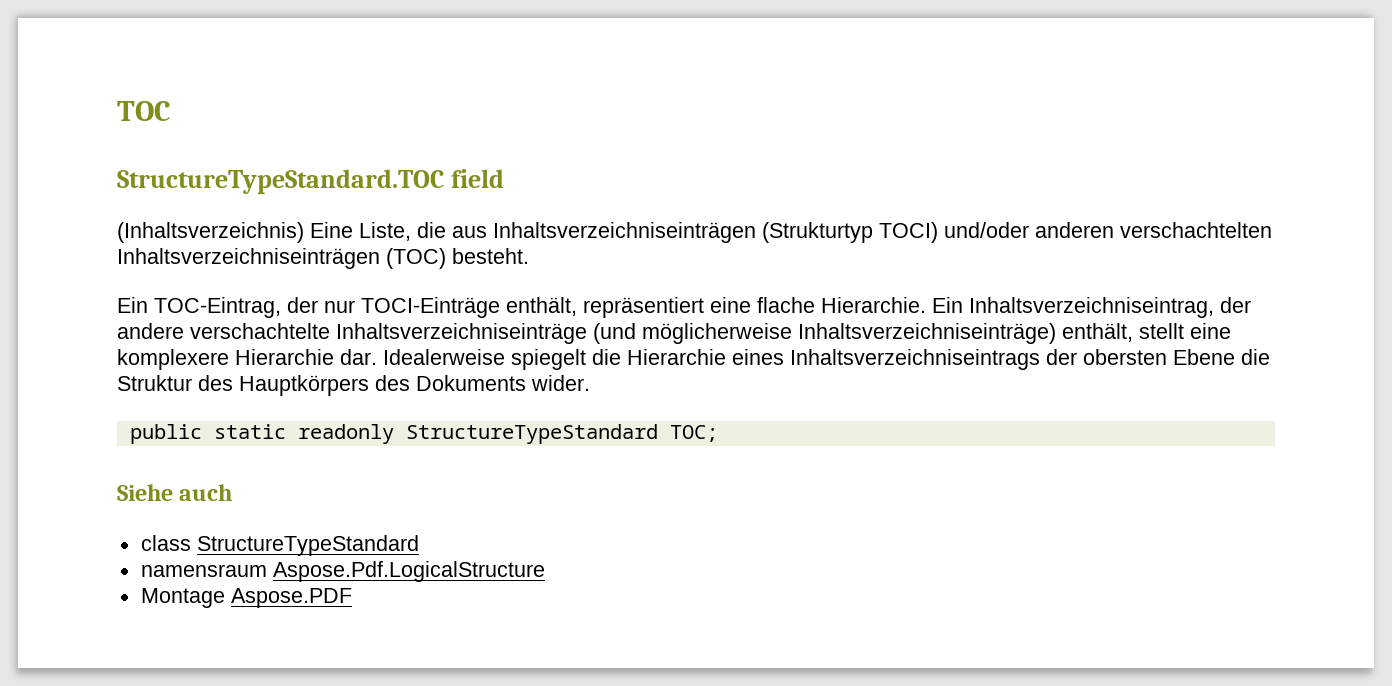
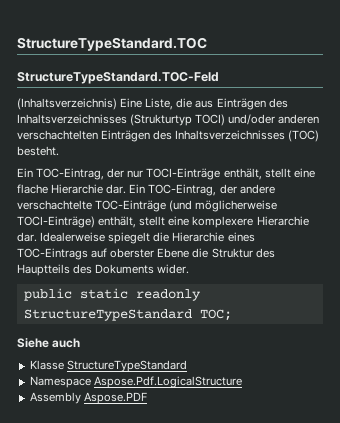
- TOC
- StructureTypeStandard.TOC field
+ StructureTypeStandard.TOC
+ StructureTypeStandard.TOC-Feld
- (Inhaltsverzeichnis) Eine Liste, die aus Inhaltsverzeichniseinträgen (Strukturtyp TOCI) und/oder anderen verschachtelten Inhaltsverzeichniseinträgen (TOC) besteht.
+ (Inhaltsverzeichnis) Eine Liste, die aus Einträgen des Inhaltsverzeichnisses (Strukturtyp TOCI) und/oder anderen verschachtelten Einträgen des Inhaltsverzeichnisses (TOC) besteht.
- Ein TOC-Eintrag, der nur TOCI-Einträge enthält, repräsentiert eine flache Hierarchie. Ein Inhaltsverzeichniseintrag, der andere verschachtelte Inhaltsverzeichniseinträge (und möglicherweise Inhaltsverzeichniseinträge) enthält, stellt eine komplexere Hierarchie dar.
+ Ein TOC-Eintrag, der nur TOCI-Einträge enthält, stellt eine flache Hierarchie dar. Ein TOC-Eintrag, der andere verschachtelte TOC-Einträge (und möglicherweise TOCI-Einträge) enthält, stellt eine komplexere Hierarchie dar.
- Idealerweise spiegelt die Hierarchie eines Inhaltsverzeichniseintrags der obersten Ebene die Struktur des Hauptkörpers des Dokuments wider.
+ Idealerweise spiegelt die Hierarchie eines TOC-Eintrags auf oberster Ebene die Struktur des Hauptteils des Dokuments wider.
- class StructureTypeStandard
+ Klasse StructureTypeStandard
- namensraum Aspose.Pdf.LogicalStructure
+ Namespace Aspose.Pdf.LogicalStructure
- Montage Aspose.PDF
+ Assembly Aspose.PDF

